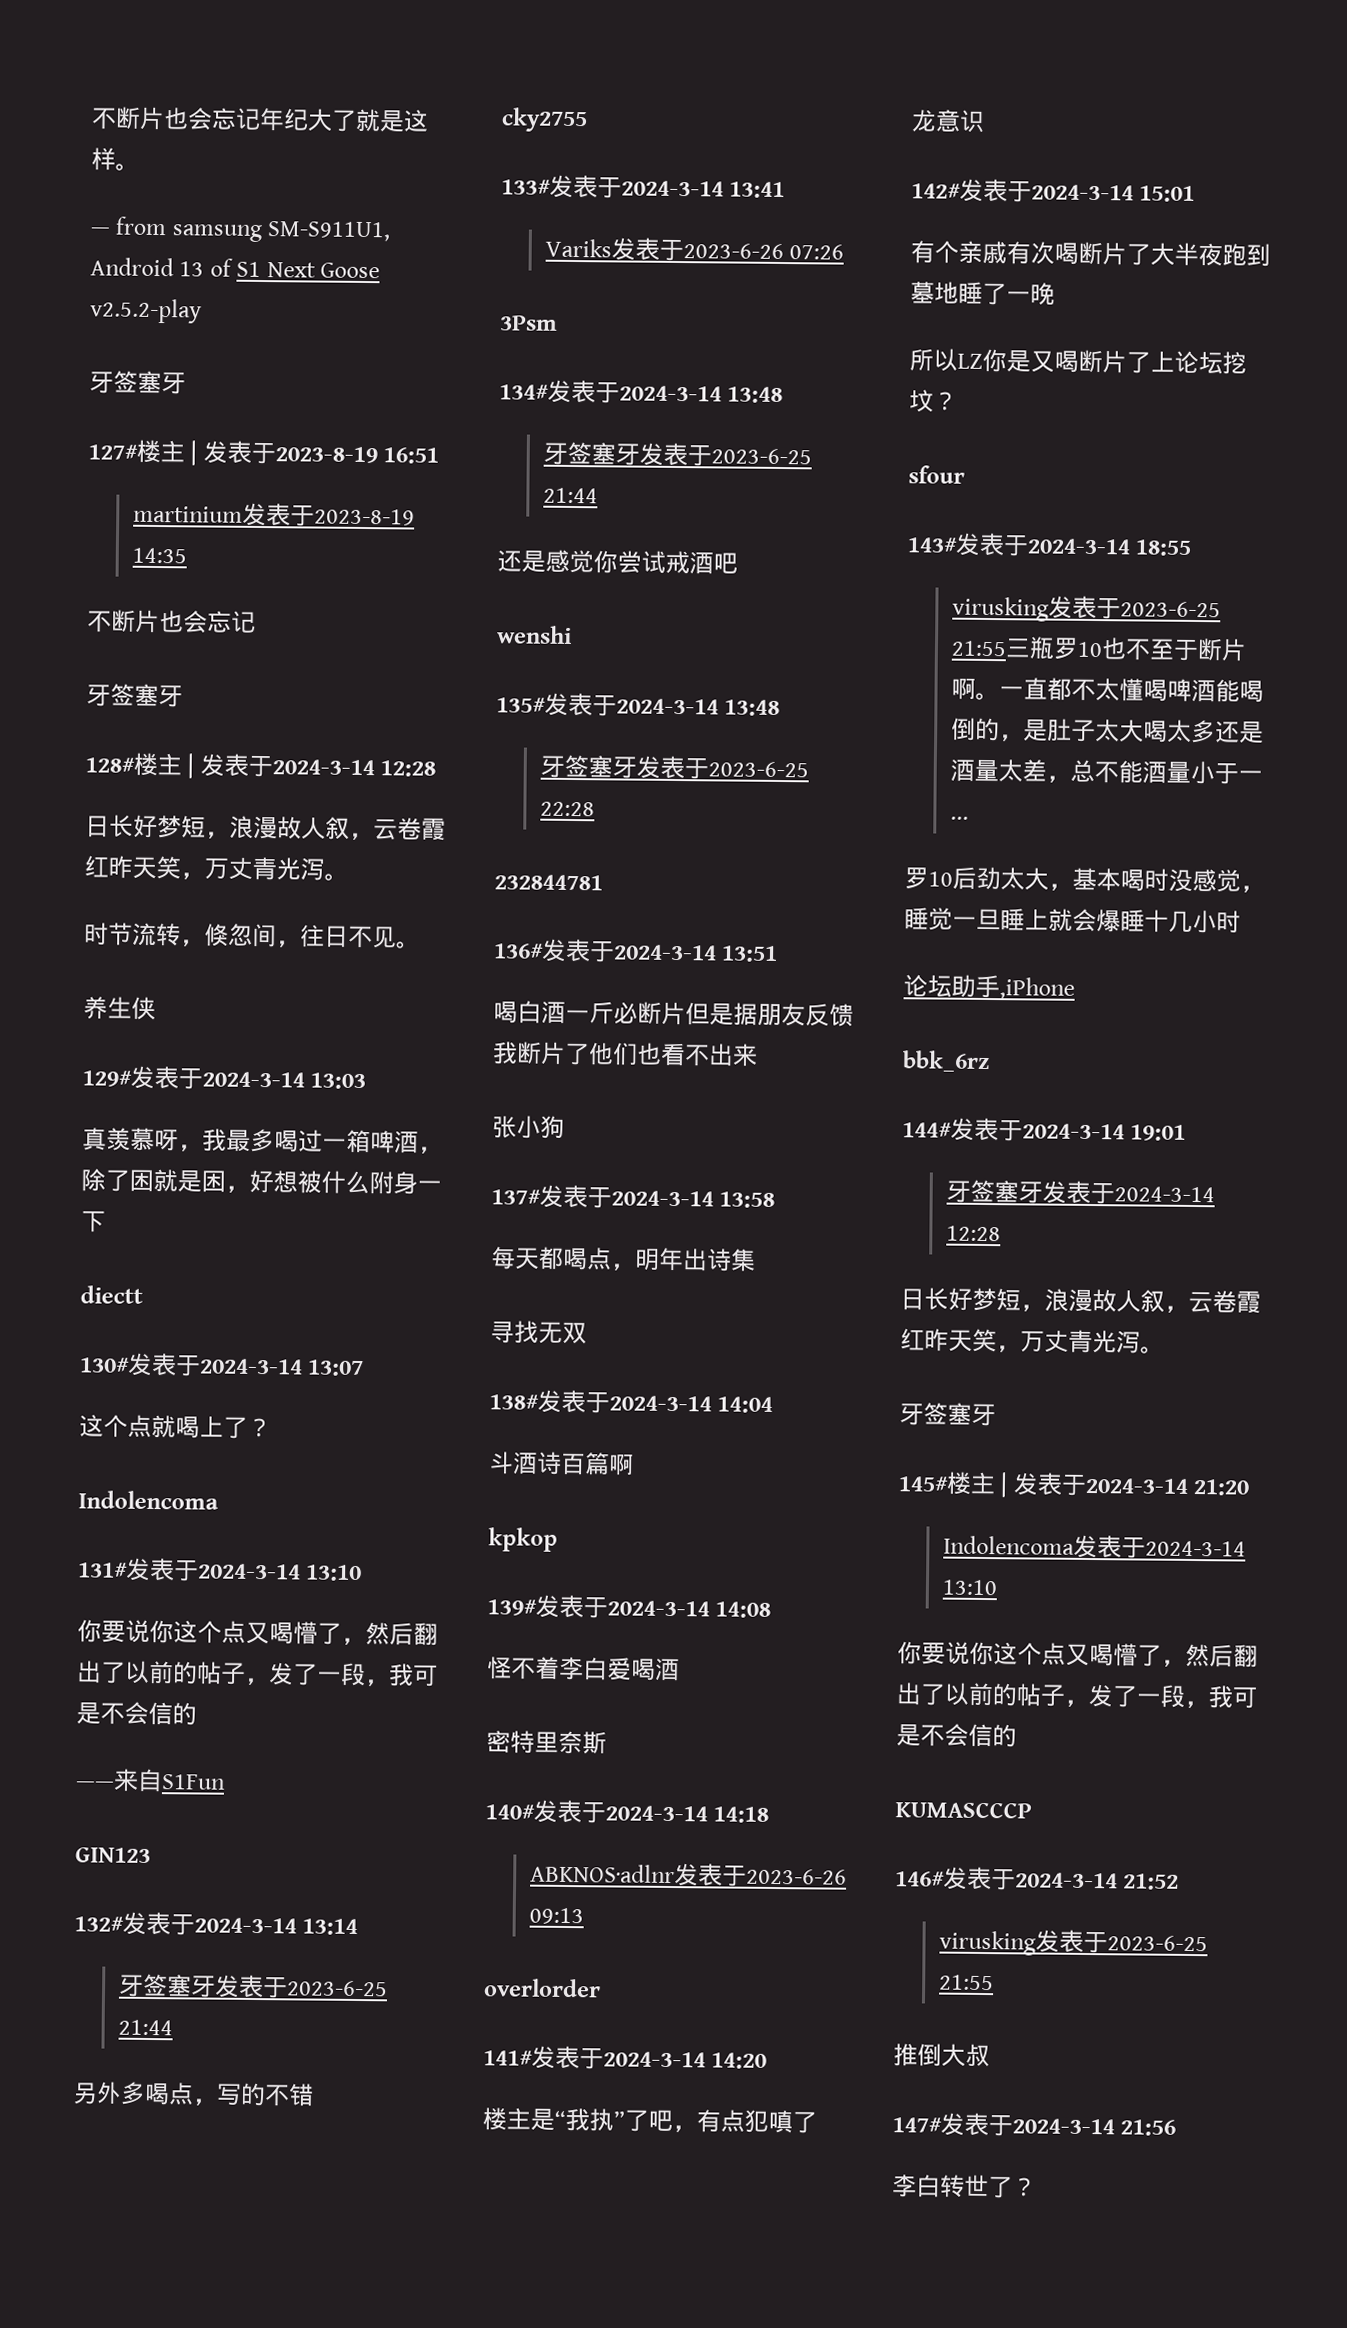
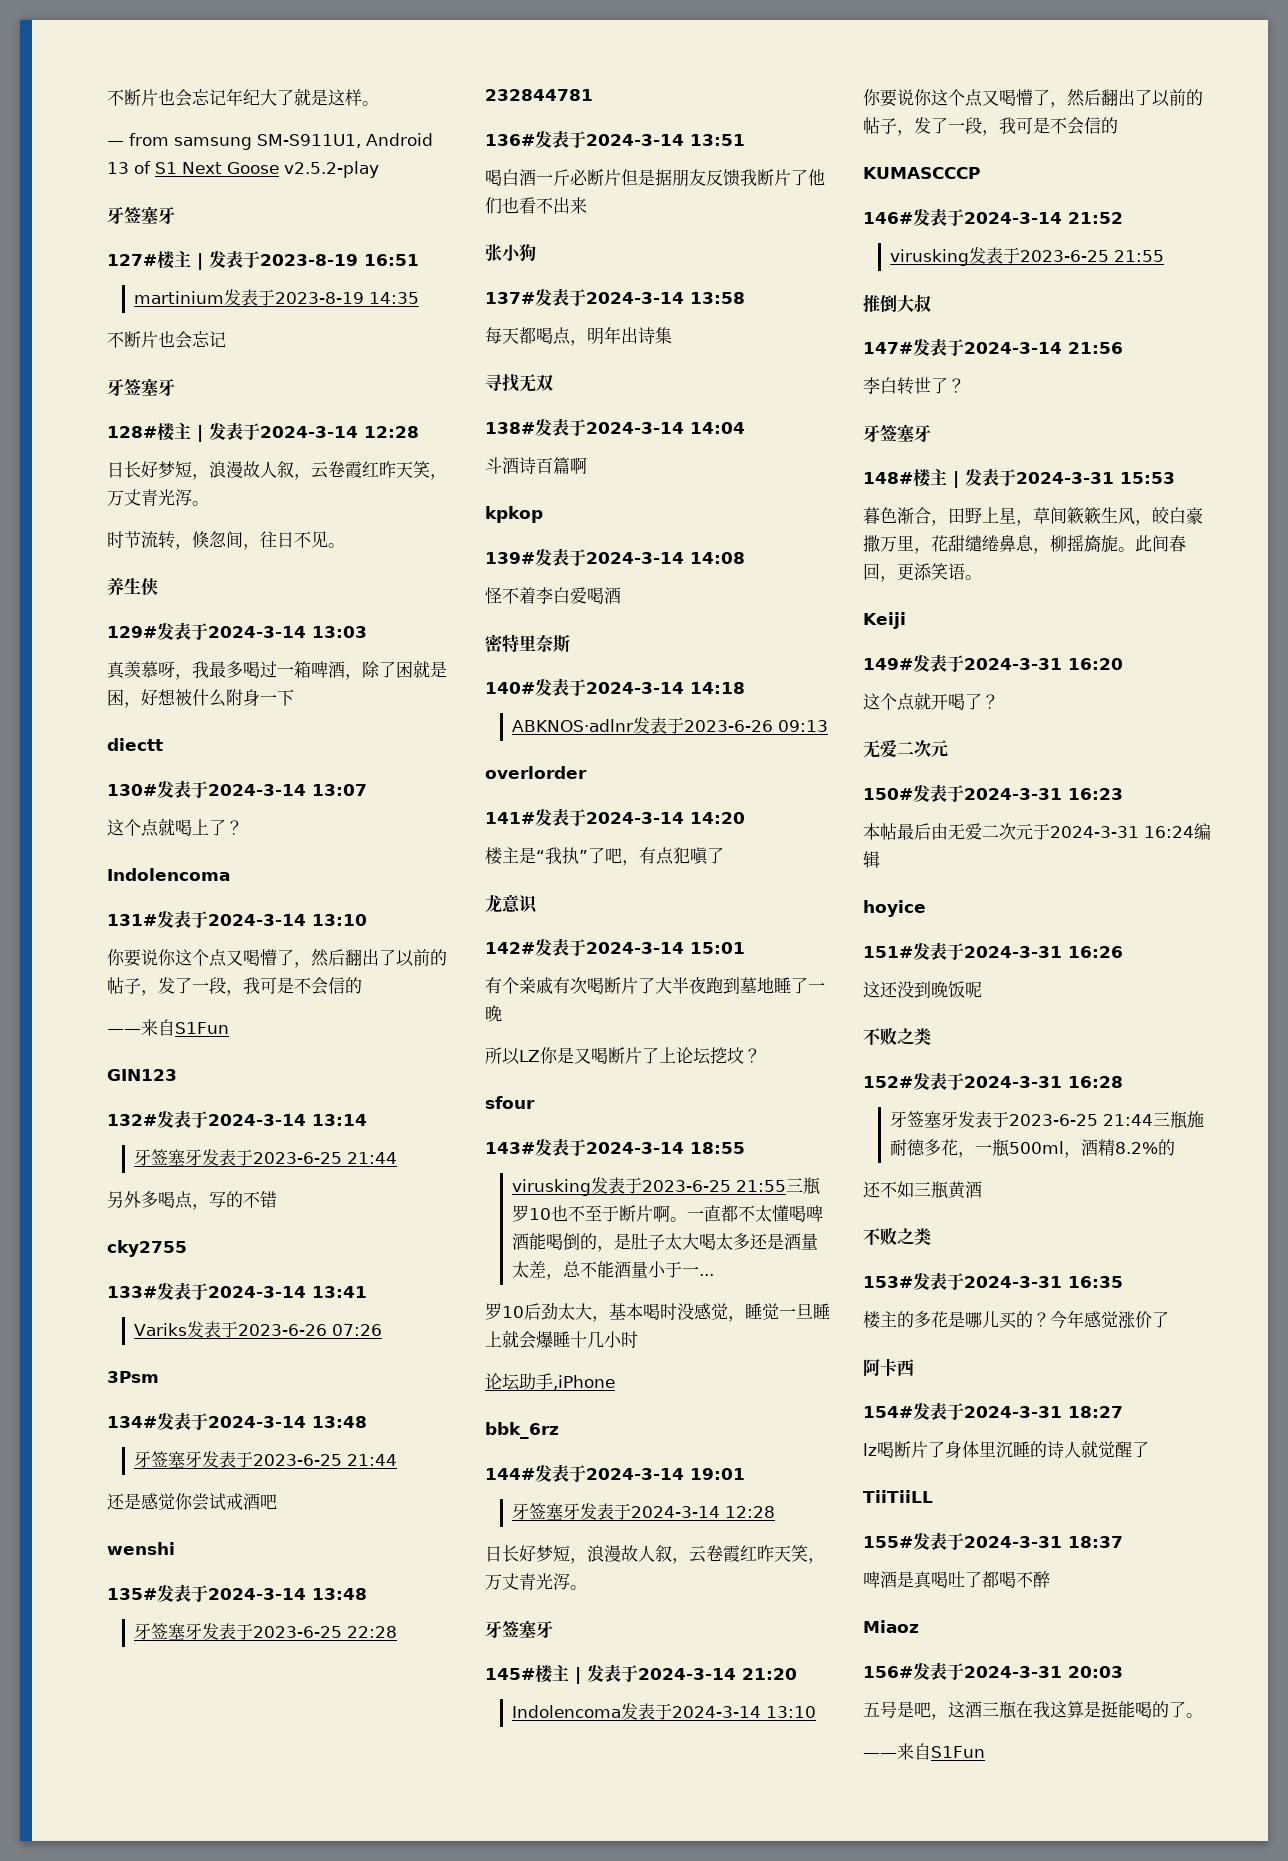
  李白转世了？
+ 牙签塞牙
+ 148#楼主 | 发表于2024-3-31 15:53
+ 暮色渐合，田野上星，草间簌簌生风，皎白豪撒万里，花甜缱绻鼻息，柳摇旖旎。此间春回，更添笑语。
+ Keiji
+ 149#发表于2024-3-31 16:20
+ 这个点就开喝了？
+ 无爱二次元
+ 150#发表于2024-3-31 16:23
+ 本帖最后由无爱二次元于2024-3-31 16:24编辑
+ hoyice
+ 151#发表于2024-3-31 16:26
+ 这还没到晚饭呢
+ 不败之类
+ 152#发表于2024-3-31 16:28
+ 牙签塞牙发表于2023-6-25 21:44三瓶施耐德多花，一瓶500ml，酒精8.2%的
+ 还不如三瓶黄酒
+ 不败之类
+ 153#发表于2024-3-31 16:35
+ 楼主的多花是哪儿买的？今年感觉涨价了
+ 阿卡西
+ 154#发表于2024-3-31 18:27
+ lz喝断片了身体里沉睡的诗人就觉醒了
+ TiiTiiLL
+ 155#发表于2024-3-31 18:37
+ 啤酒是真喝吐了都喝不醉
+ Miaoz
+ 156#发表于2024-3-31 20:03
+ 五号是吧，这酒三瓶在我这算是挺能喝的了。
+ ——来自S1Fun

